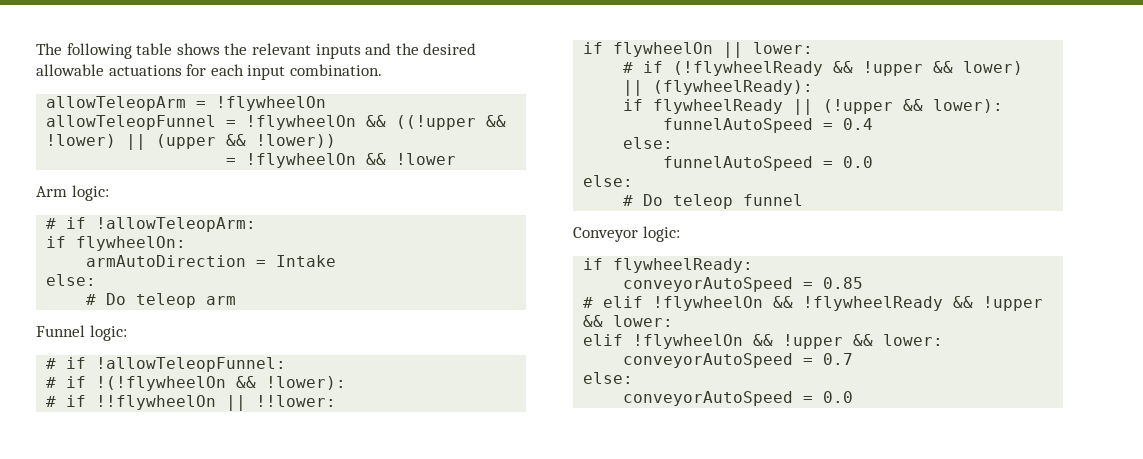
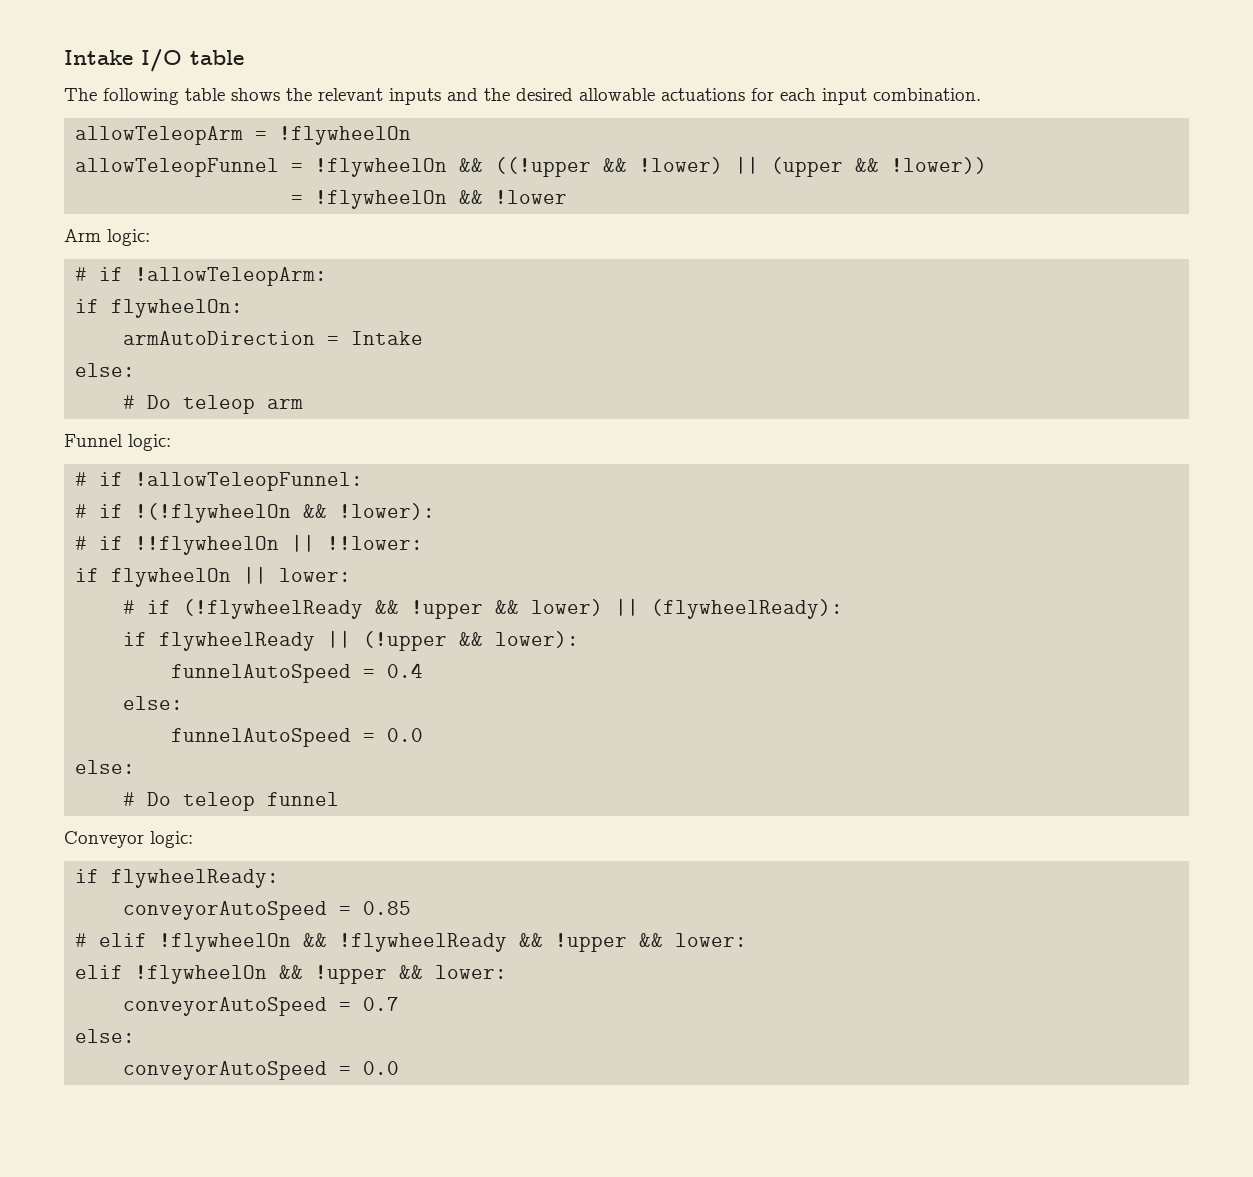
+ Intake I/O table

